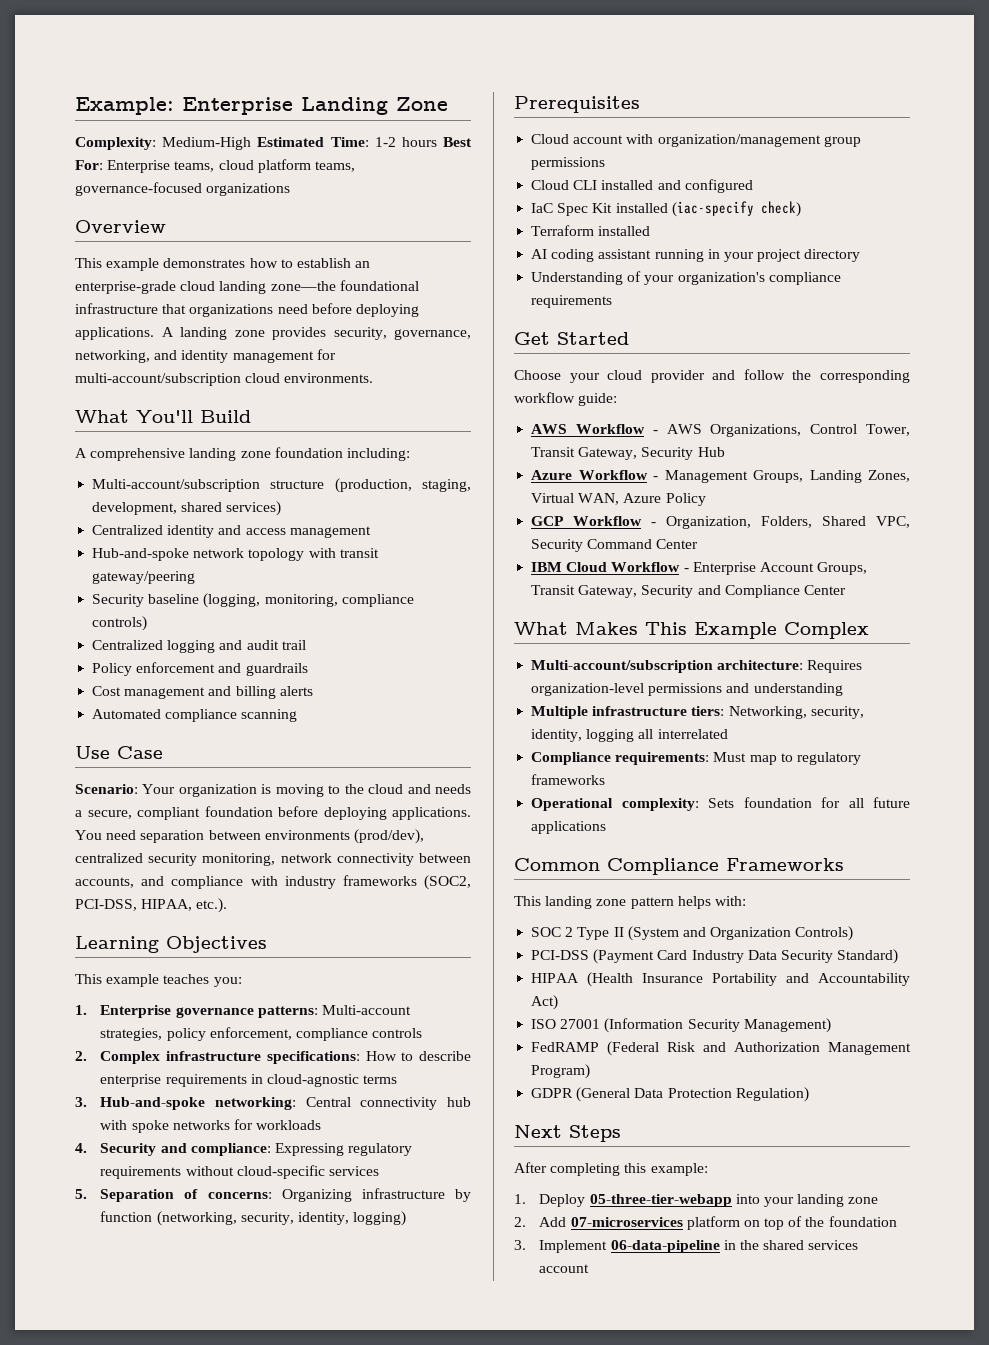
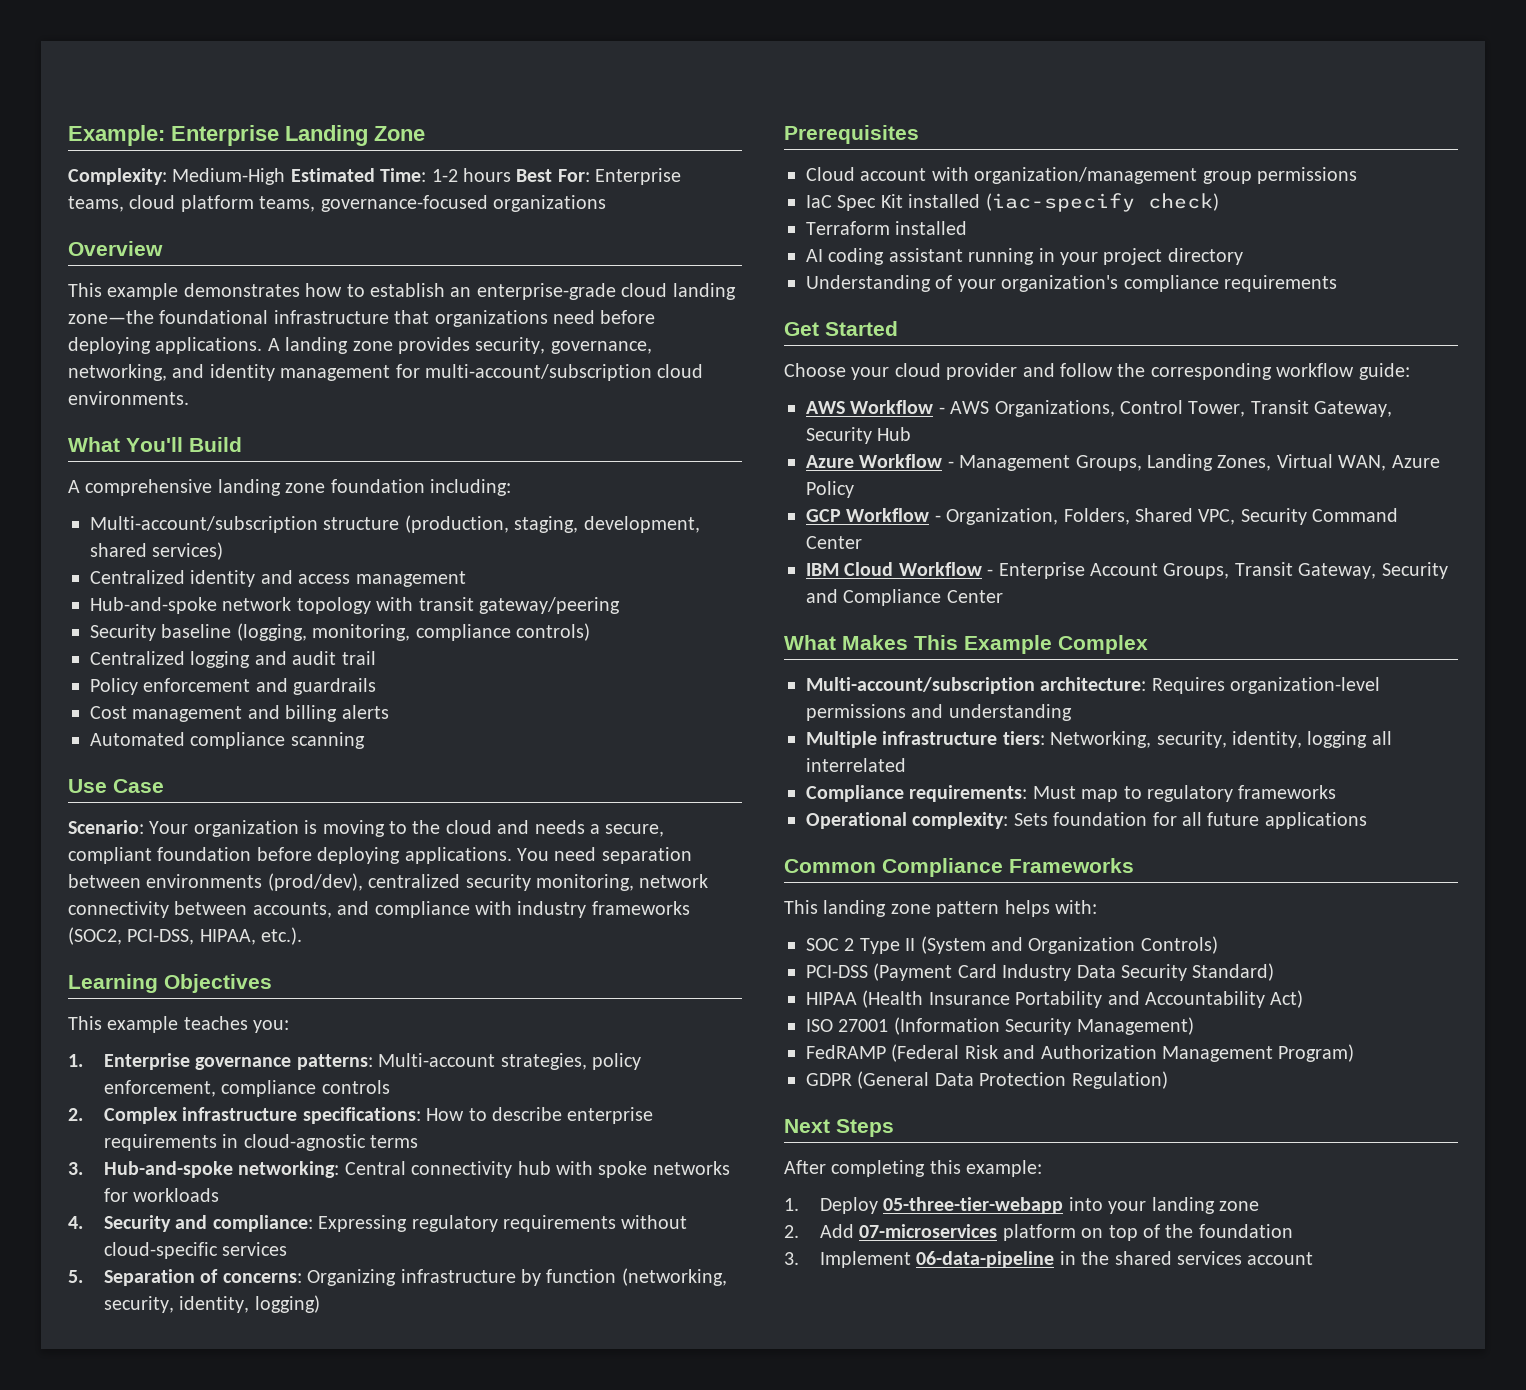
- Cloud CLI installed and configured

